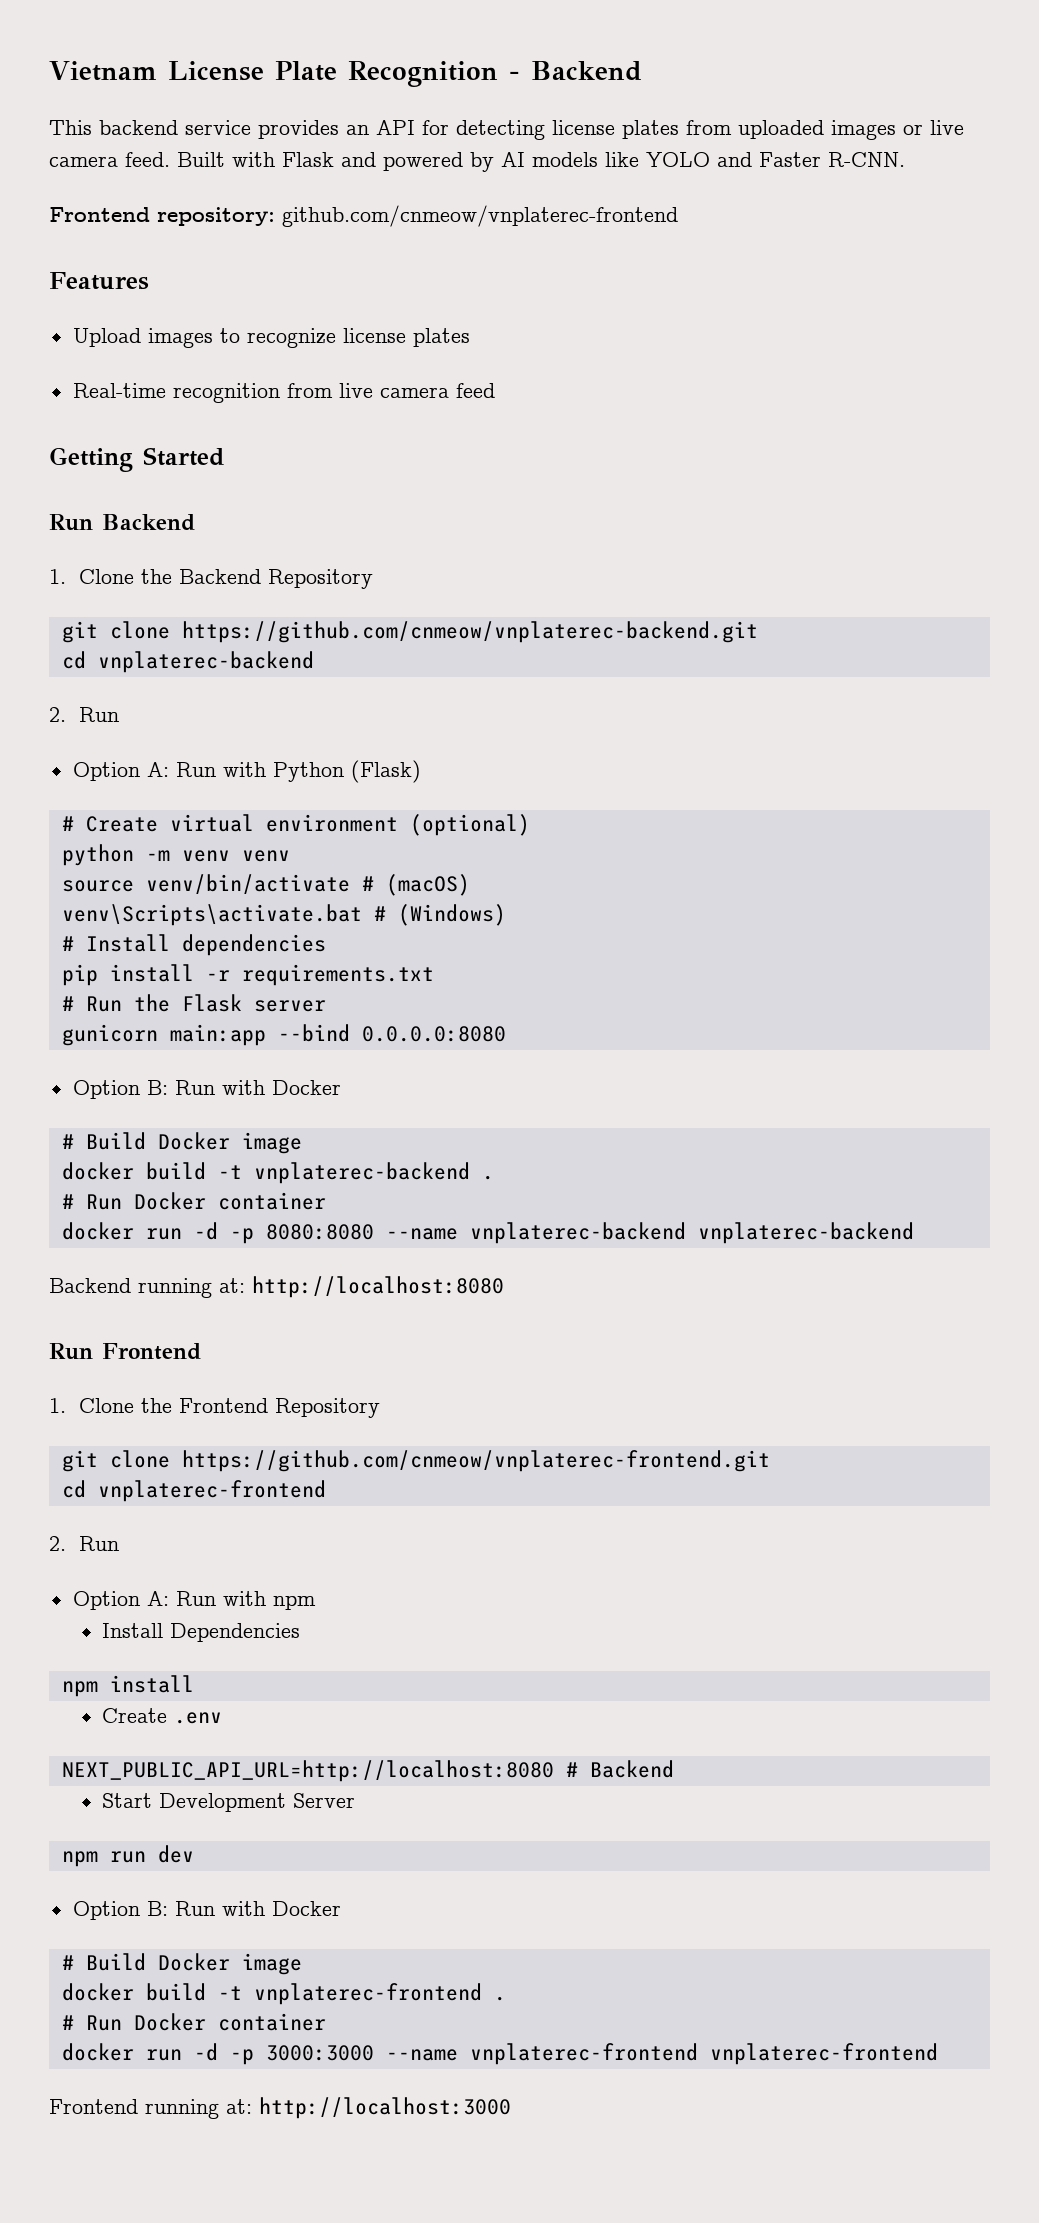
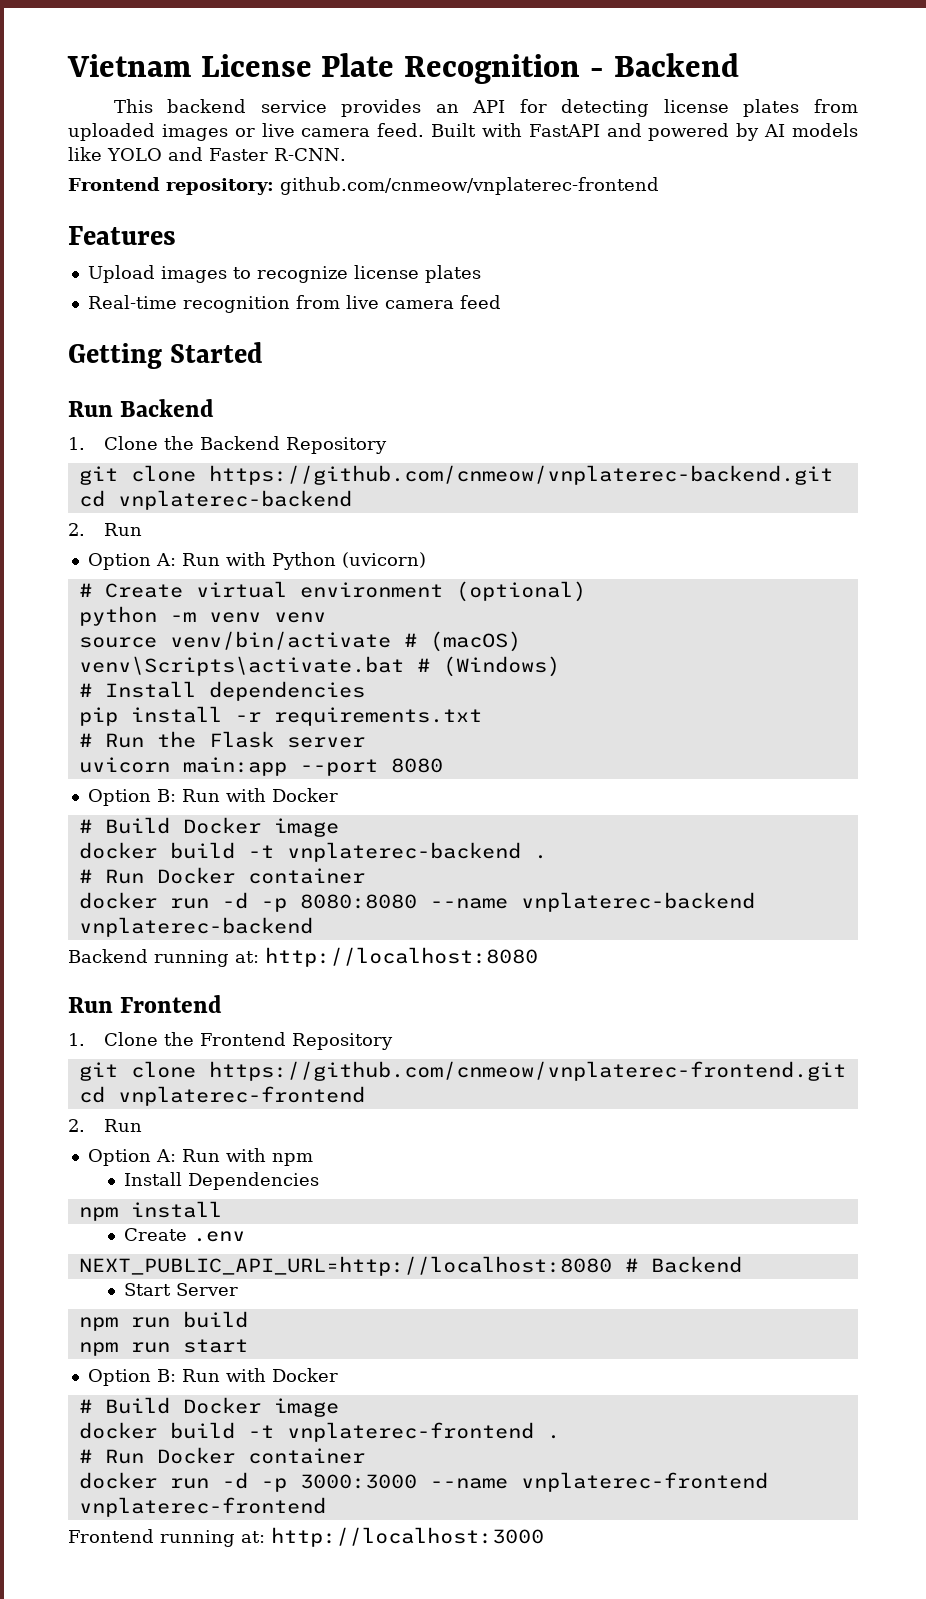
- Built with Flask and powered by AI models like YOLO and Faster R-CNN.
+ Built with FastAPI and powered by AI models like YOLO and Faster R-CNN.
- Option A: Run with Python (Flask)
+ Option A: Run with Python (uvicorn)
- gunicorn main:app --bind 0.0.0.0:8080
+ uvicorn main:app --port 8080
- Start Development Server
+ Start Server
- npm run dev
+ npm run build
+ npm run start

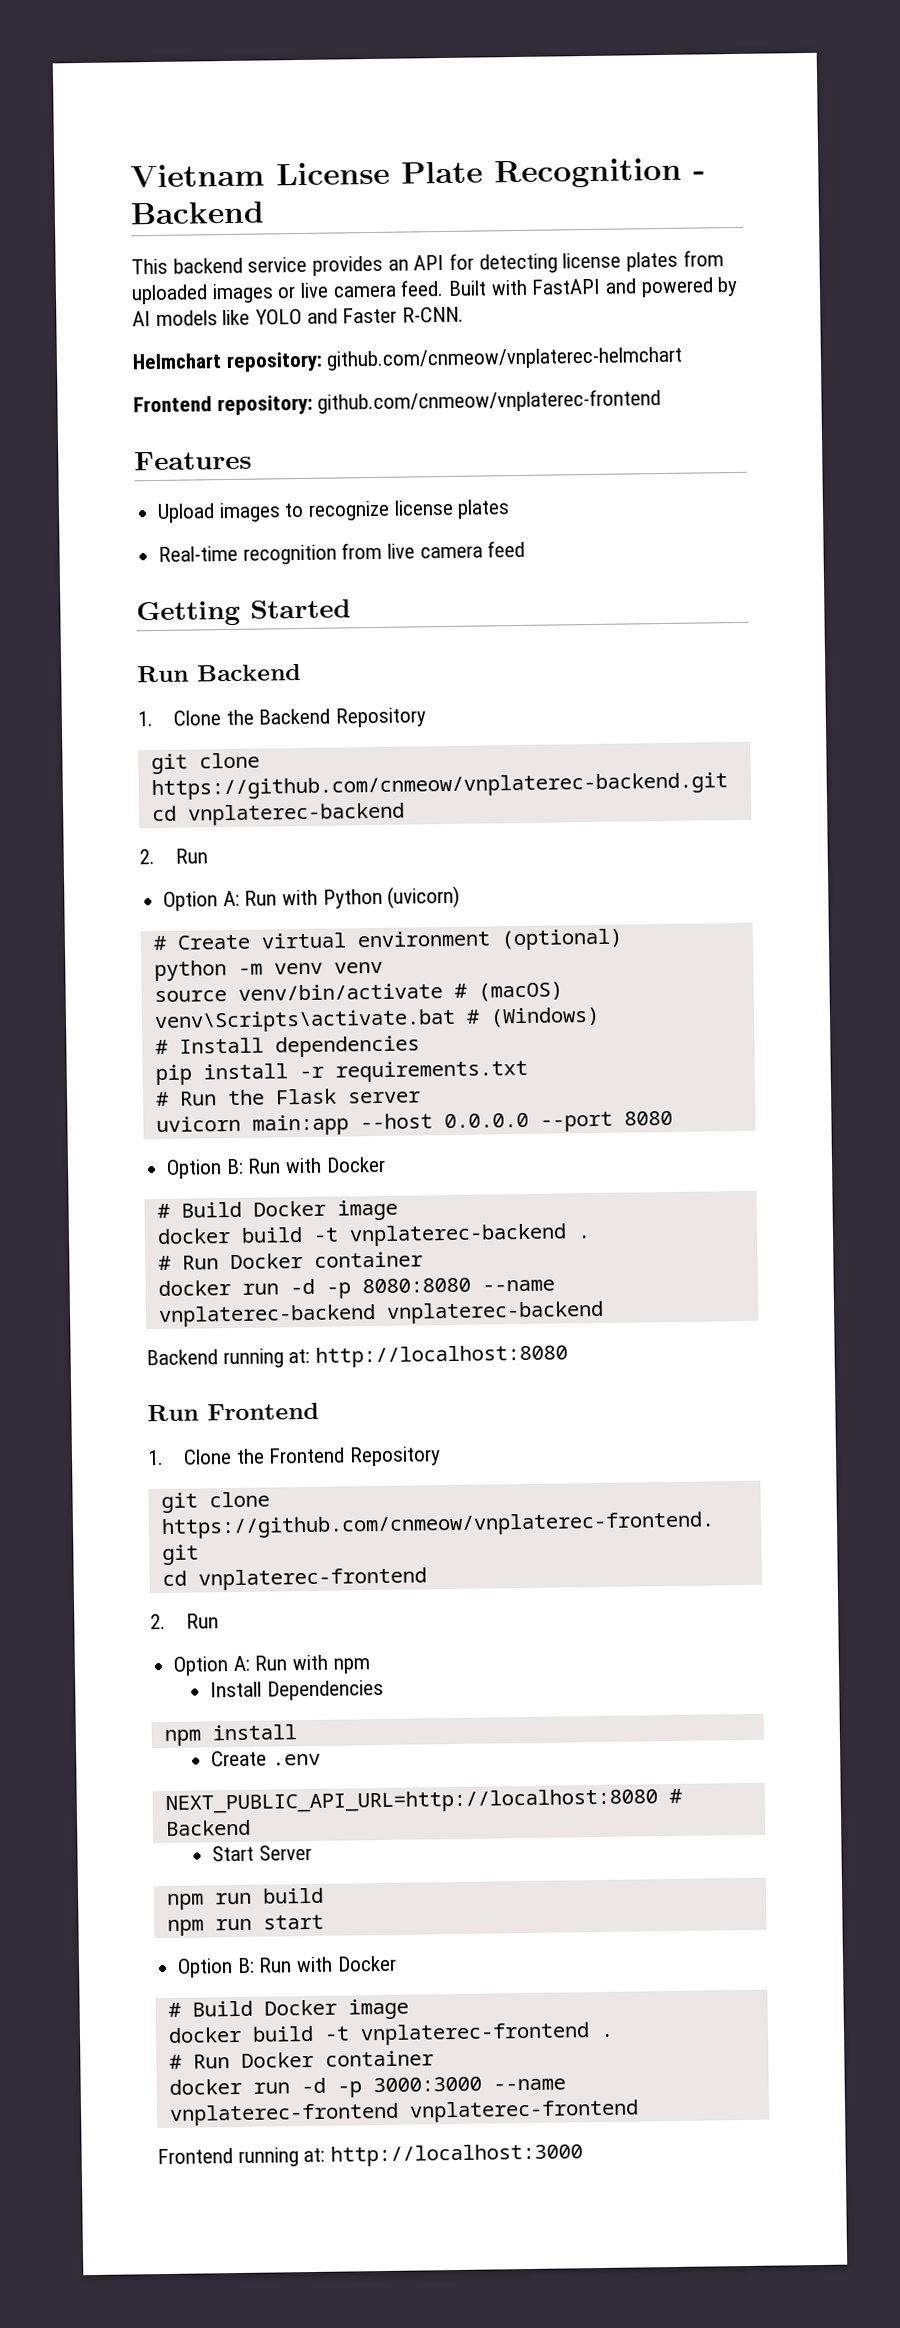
+ Helmchart repository: github.com/cnmeow/vnplaterec-helmchart
- uvicorn main:app --port 8080
+ uvicorn main:app --host 0.0.0.0 --port 8080

